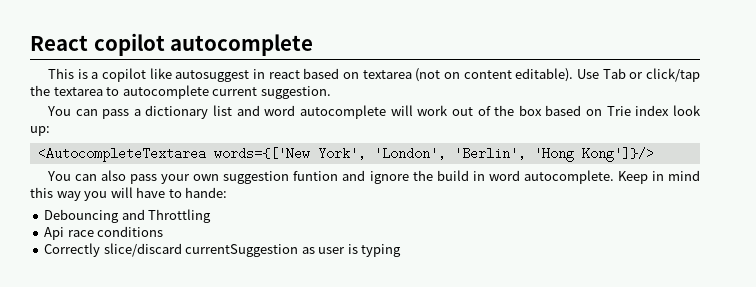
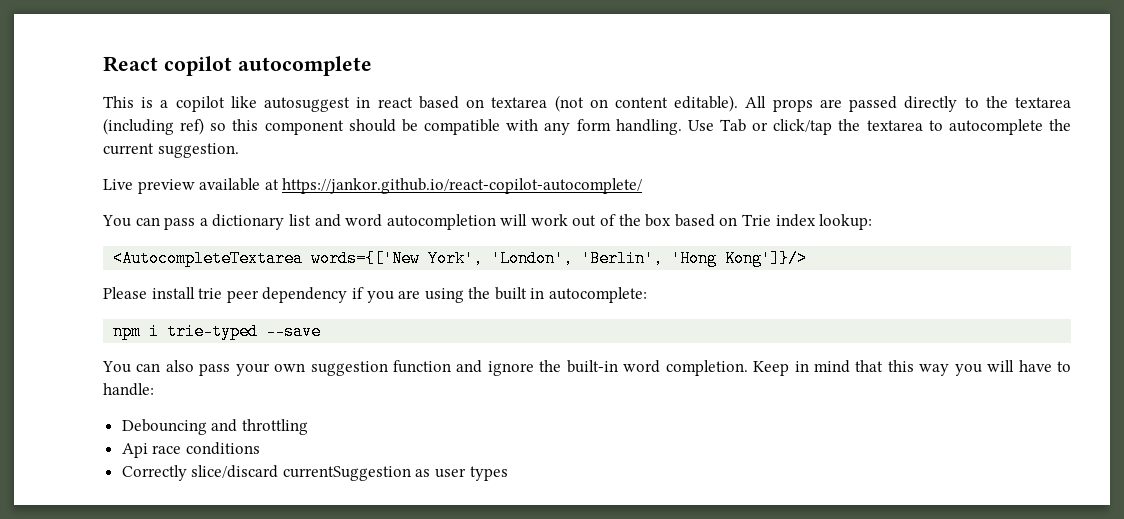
+ All props are passed directly to the textarea (including ref) so this component should be compatible with any form handling.
- Use Tab or click/tap the textarea to autocomplete current suggestion.
+ Use Tab or click/tap the textarea to autocomplete the current suggestion.
+ Live preview available at https://jankor.github.io/react-copilot-autocomplete/
- You can pass a dictionary list and word autocomplete will work out of the box based on Trie index look up:
+ You can pass a dictionary list and word autocompletion will work out of the box based on Trie index lookup:
+ Please install trie peer dependency if you are using the built in autocomplete:
+ npm i trie-typed --save
- You can also pass your own suggestion funtion and ignore the build in word autocomplete.
+ You can also pass your own suggestion function and ignore the built-in word completion.
- Keep in mind this way you will have to hande:
+ Keep in mind that this way you will have to handle:
- Debouncing and Throttling
+ Debouncing and throttling
- Correctly slice/discard currentSuggestion as user is typing
+ Correctly slice/discard currentSuggestion as user types

